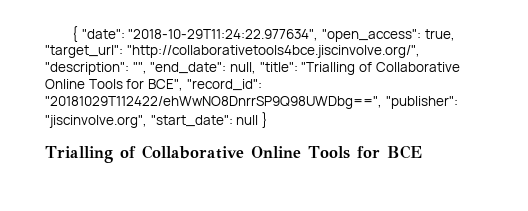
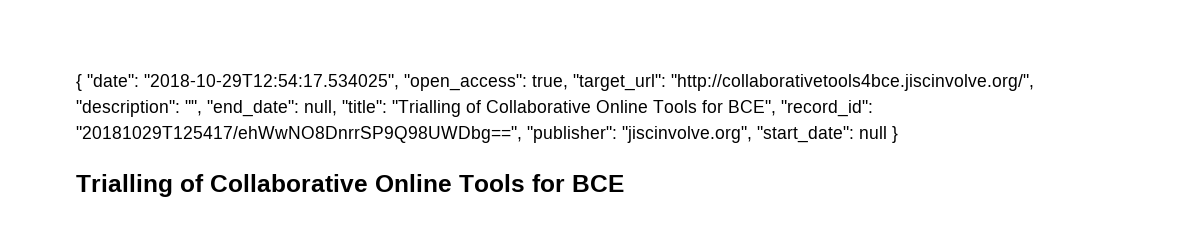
- { "date": "2018-10-29T11:24:22.977634", "open_access": true, "target_url": "http://collaborativetools4bce.jiscinvolve.org/", "description": "", "end_date": null, "title": "Trialling of Collaborative Online Tools for BCE", "record_id": "20181029T112422/ehWwNO8DnrrSP9Q98UWDbg==", "publisher": "jiscinvolve.org", "start_date": null }
+ { "date": "2018-10-29T12:54:17.534025", "open_access": true, "target_url": "http://collaborativetools4bce.jiscinvolve.org/", "description": "", "end_date": null, "title": "Trialling of Collaborative Online Tools for BCE", "record_id": "20181029T125417/ehWwNO8DnrrSP9Q98UWDbg==", "publisher": "jiscinvolve.org", "start_date": null }

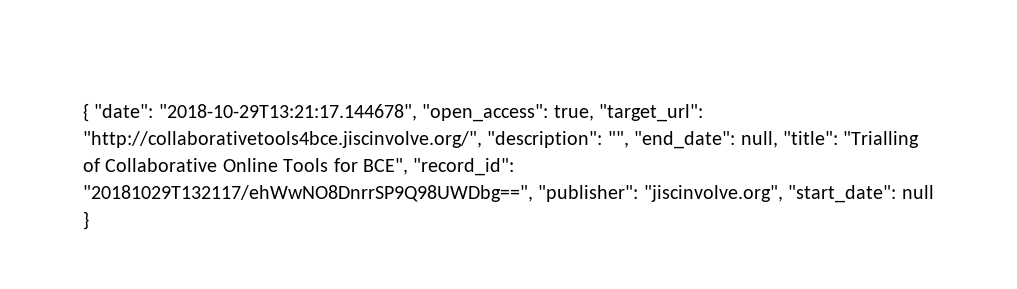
- { "date": "2018-10-29T12:54:17.534025", "open_access": true, "target_url": "http://collaborativetools4bce.jiscinvolve.org/", "description": "", "end_date": null, "title": "Trialling of Collaborative Online Tools for BCE", "record_id": "20181029T125417/ehWwNO8DnrrSP9Q98UWDbg==", "publisher": "jiscinvolve.org", "start_date": null }
+ { "date": "2018-10-29T13:21:17.144678", "open_access": true, "target_url": "http://collaborativetools4bce.jiscinvolve.org/", "description": "", "end_date": null, "title": "Trialling of Collaborative Online Tools for BCE", "record_id": "20181029T132117/ehWwNO8DnrrSP9Q98UWDbg==", "publisher": "jiscinvolve.org", "start_date": null }
- Trialling of Collaborative Online Tools for BCE

